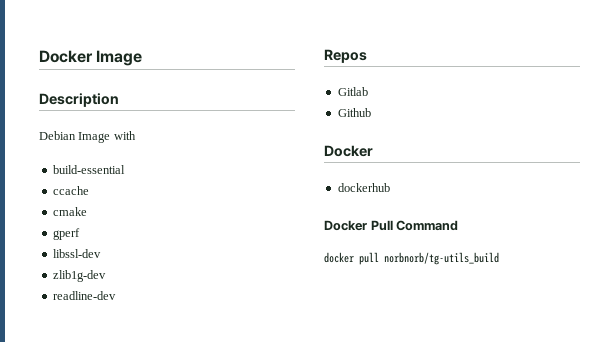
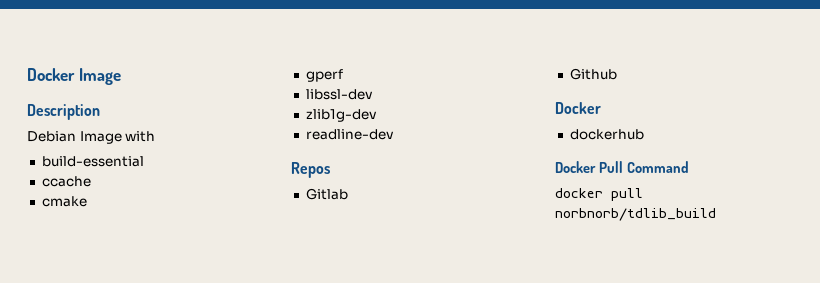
- docker pull norbnorb/tg-utils_build
+ docker pull norbnorb/tdlib_build

